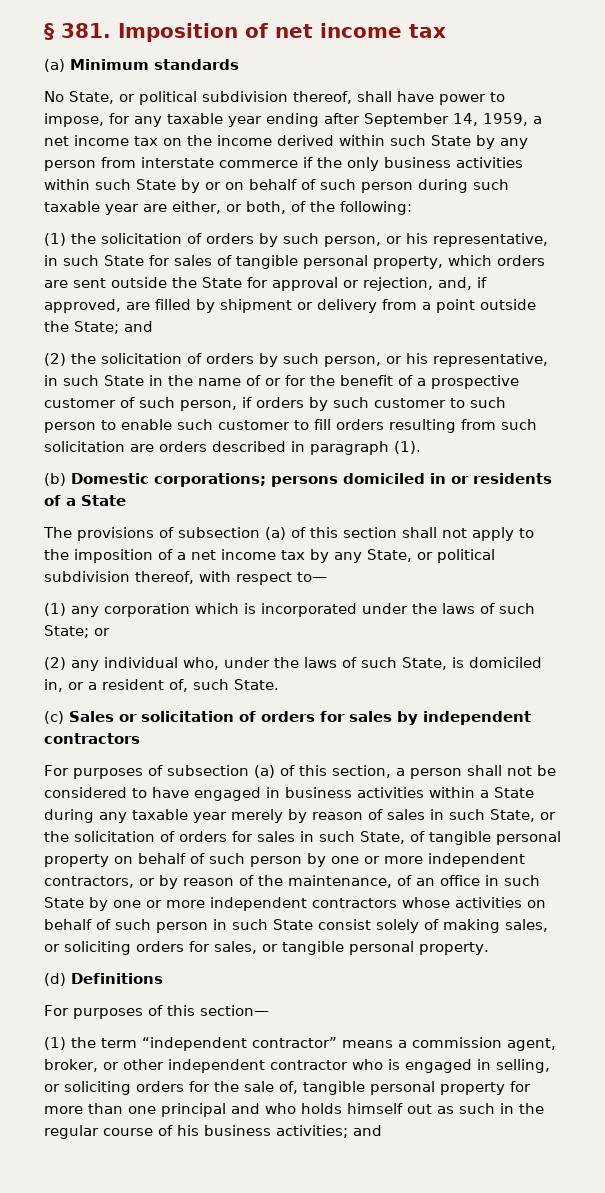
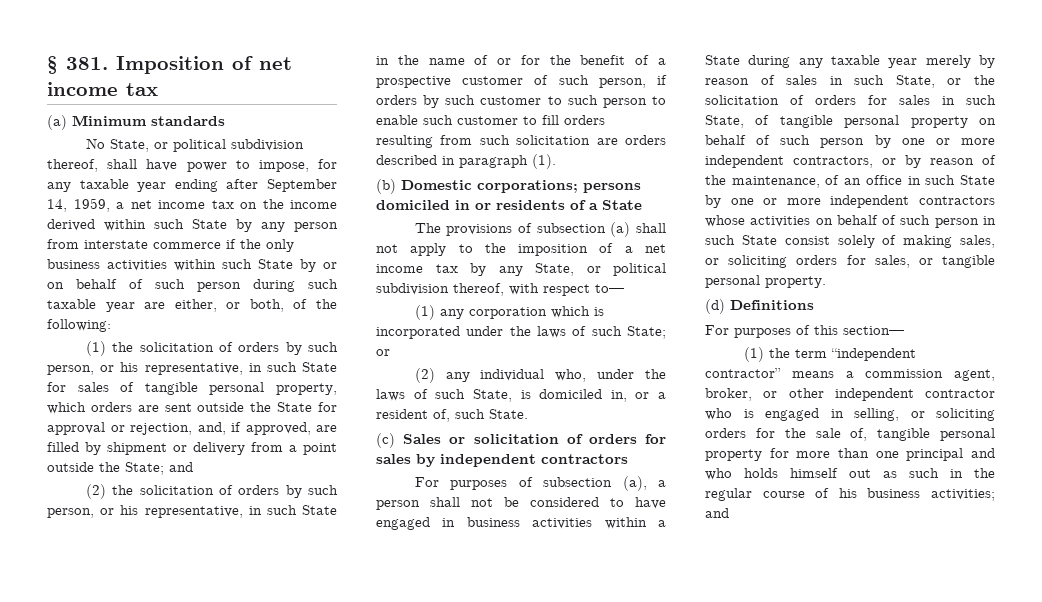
- The provisions of subsection (a) of this section shall not apply to the imposition of a net income tax by any State, or political subdivision thereof, with respect to—
+ The provisions of subsection (a) shall not apply to the imposition of a net income tax by any State, or political subdivision thereof, with respect to—
- For purposes of subsection (a) of this section, a person shall not be considered to have engaged in business activities within a State during any taxable year merely by reason of sales in such State, or the solicitation of orders for sales in such State, of tangible personal property on behalf of such person by one or more independent contractors, or by reason of the maintenance, of an office in such State by one or more independent contractors whose activities on behalf of such person in such State consist solely of making sales, or soliciting orders for sales, or tangible personal property.
+ For purposes of subsection (a), a person shall not be considered to have engaged in business activities within a State during any taxable year merely by reason of sales in such State, or the solicitation of orders for sales in such State, of tangible personal property on behalf of such person by one or more independent contractors, or by reason of the maintenance, of an office in such State by one or more independent contractors whose activities on behalf of such person in such State consist solely of making sales, or soliciting orders for sales, or tangible personal property.

